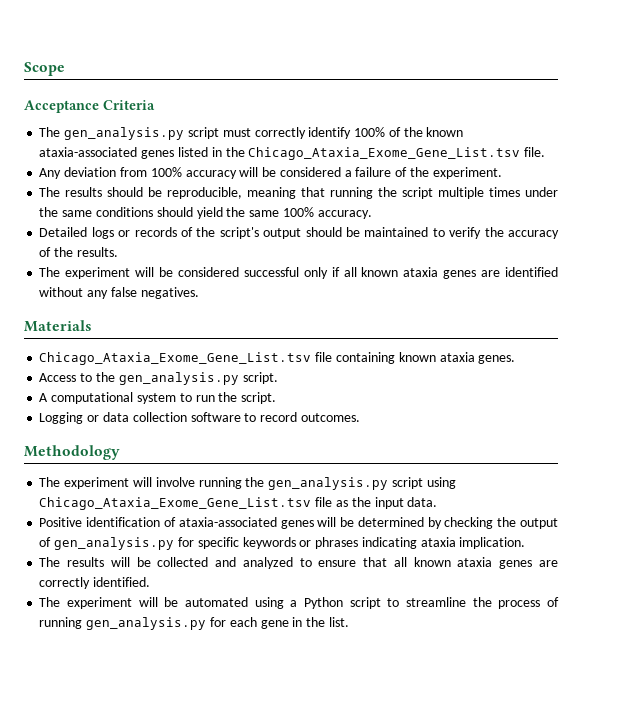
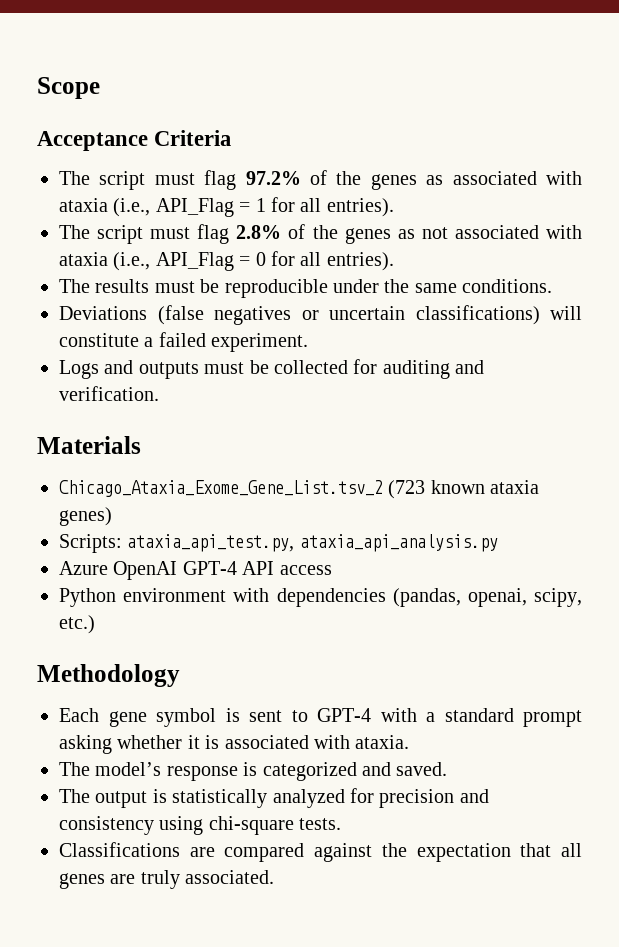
- The gen_analysis.py script must correctly identify 100% of the known ataxia-associated genes listed in the Chicago_Ataxia_Exome_Gene_List.tsv file.
- Any deviation from 100% accuracy will be considered a failure of the experiment.
- The results should be reproducible, meaning that running the script multiple times under the same conditions should yield the same 100% accuracy.
- Detailed logs or records of the script's output should be maintained to verify the accuracy of the results.
- The experiment will be considered successful only if all known ataxia genes are identified without any false negatives.
+ The script must flag 97.2% of the genes as associated with ataxia (i.e., API_Flag = 1 for all entries).
+ The script must flag 2.8% of the genes as not associated with ataxia (i.e., API_Flag = 0 for all entries).
+ The results must be reproducible under the same conditions.
+ Deviations (false negatives or uncertain classifications) will constitute a failed experiment.
+ Logs and outputs must be collected for auditing and verification.
  Materials
- Chicago_Ataxia_Exome_Gene_List.tsv file containing known ataxia genes.
- Access to the gen_analysis.py script.
- A computational system to run the script.
- Logging or data collection software to record outcomes.
+ Chicago_Ataxia_Exome_Gene_List.tsv_2 (723 known ataxia genes)
+ Scripts: ataxia_api_test.py, ataxia_api_analysis.py
+ Azure OpenAI GPT-4 API access
+ Python environment with dependencies (pandas, openai, scipy, etc.)
  Methodology
- The experiment will involve running the gen_analysis.py script using Chicago_Ataxia_Exome_Gene_List.tsv file as the input data.
- Positive identification of ataxia-associated genes will be determined by checking the output of gen_analysis.py for specific keywords or phrases indicating ataxia implication.
- The results will be collected and analyzed to ensure that all known ataxia genes are correctly identified.
- The experiment will be automated using a Python script to streamline the process of running gen_analysis.py for each gene in the list.
+ Each gene symbol is sent to GPT-4 with a standard prompt asking whether it is associated with ataxia.
+ The model’s response is categorized and saved.
+ The output is statistically analyzed for precision and consistency using chi-square tests.
+ Classifications are compared against the expectation that all genes are truly associated.

